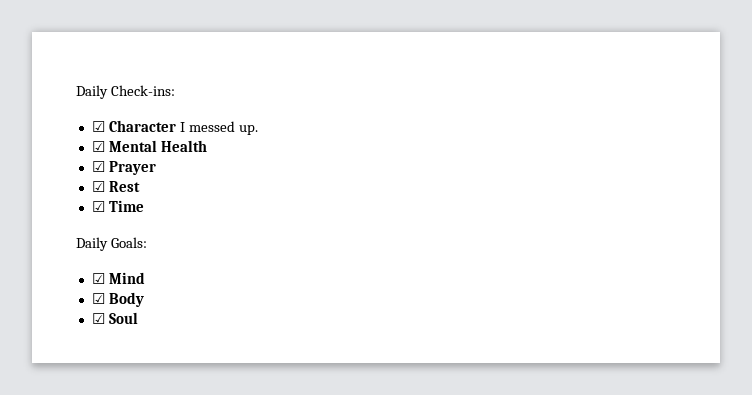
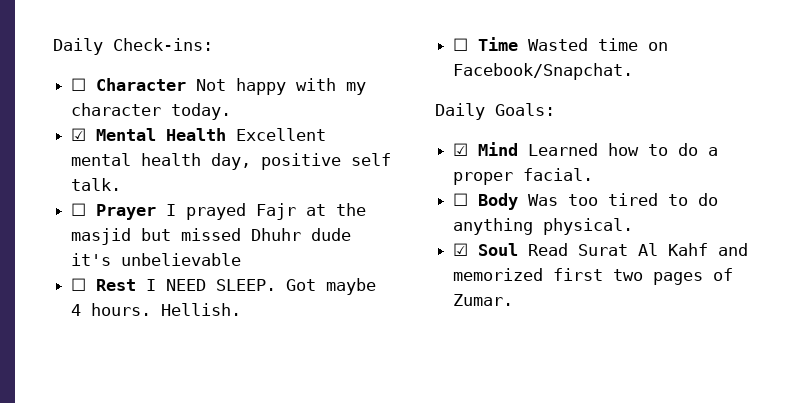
- ☑ Character I messed up.
- ☑ Mental Health
- ☑ Prayer
- ☑ Rest
- ☑ Time
+ ☐ Character Not happy with my character today.
+ ☑ Mental Health Excellent mental health day, positive self talk.
+ ☐ Prayer I prayed Fajr at the masjid but missed Dhuhr dude it's unbelievable
+ ☐ Rest I NEED SLEEP. Got maybe 4 hours. Hellish.
+ ☐ Time Wasted time on Facebook/Snapchat.
  Daily Goals:
- ☑ Mind
- ☑ Body
- ☑ Soul
+ ☑ Mind Learned how to do a proper facial.
+ ☐ Body Was too tired to do anything physical.
+ ☑ Soul Read Surat Al Kahf and memorized first two pages of Zumar.

